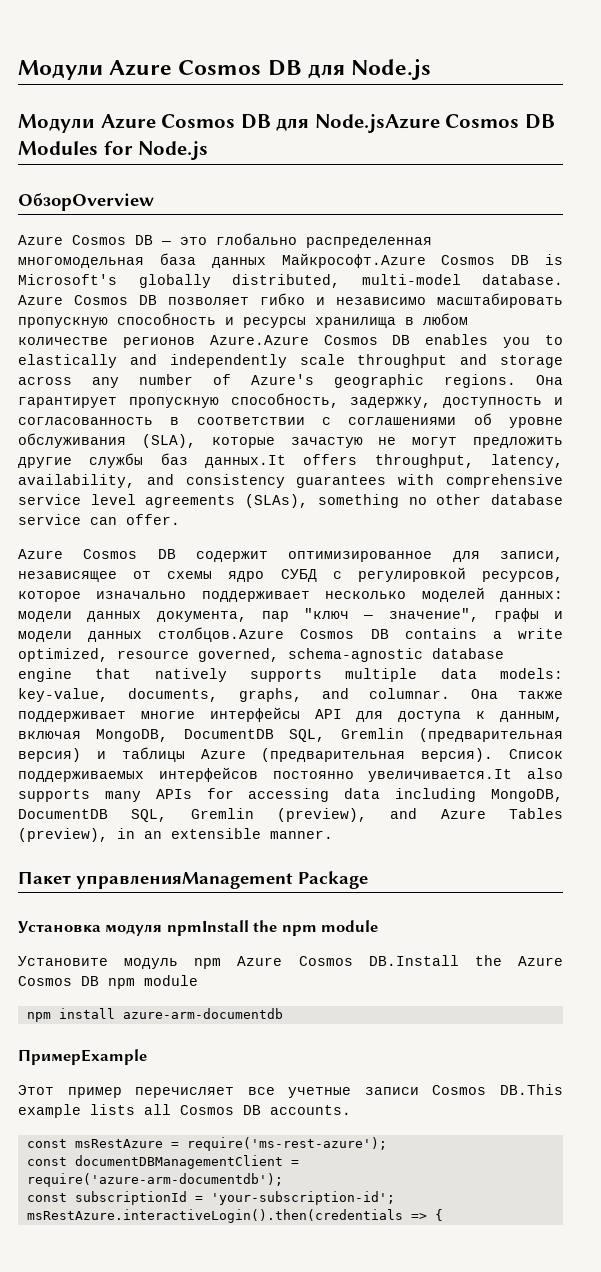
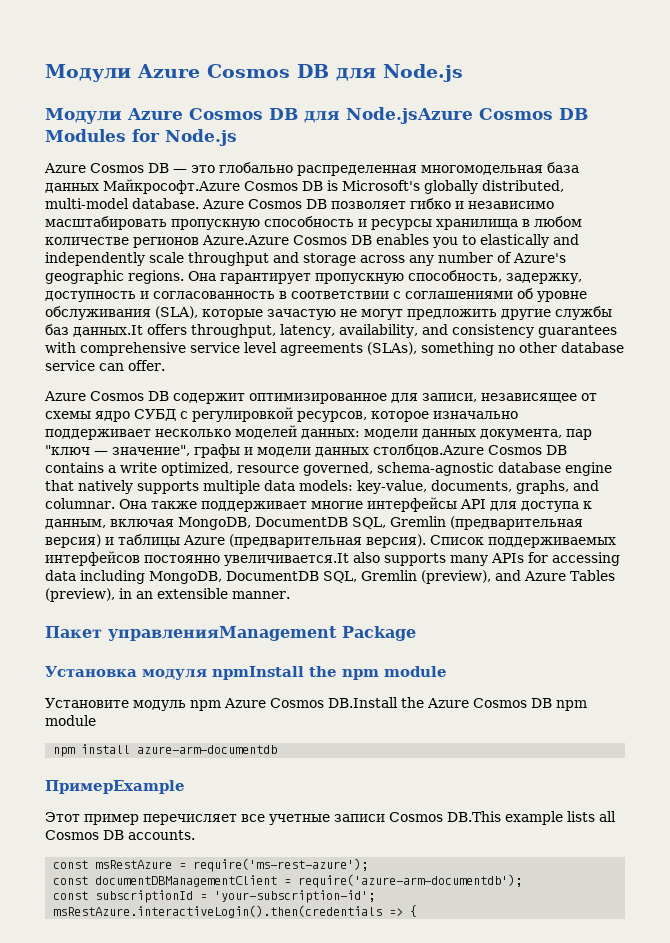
- ОбзорOverview

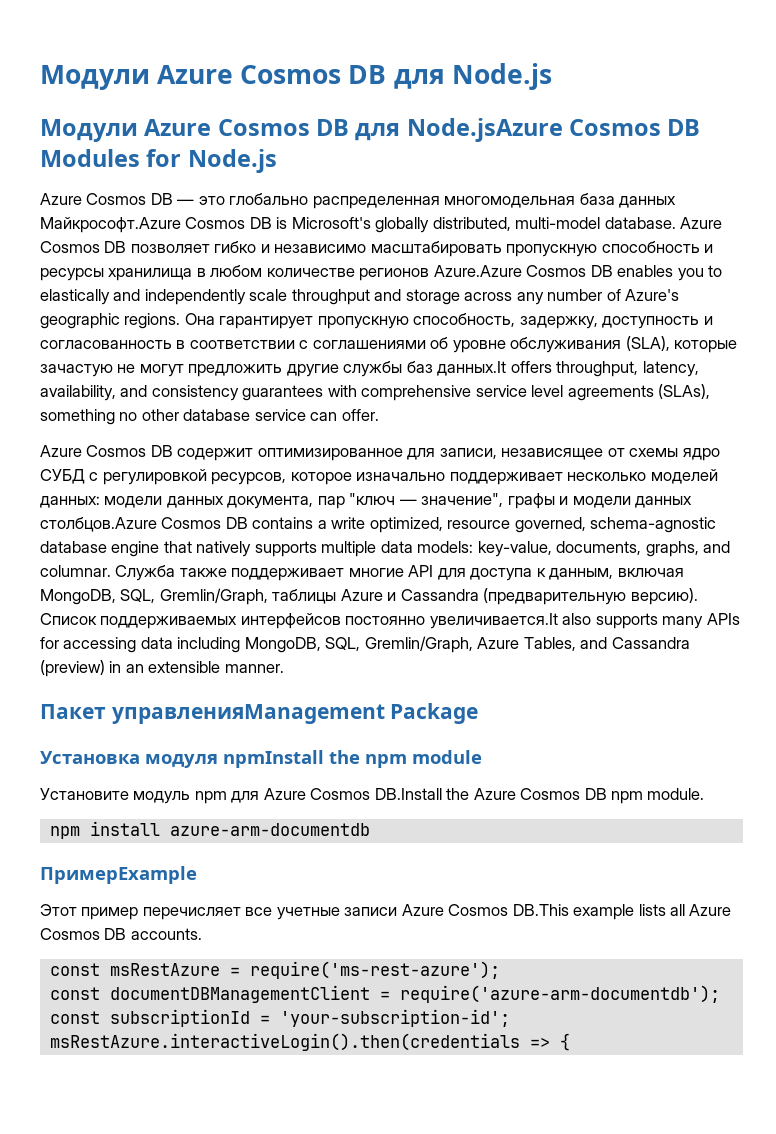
- Она также поддерживает многие интерфейсы API для доступа к данным, включая MongoDB, DocumentDB SQL, Gremlin (предварительная версия) и таблицы Azure (предварительная версия).
+ Служба также поддерживает многие API для доступа к данным, включая MongoDB, SQL, Gremlin/Graph, таблицы Azure и Cassandra (предварительную версию).
- Список поддерживаемых интерфейсов постоянно увеличивается.It also supports many APIs for accessing data including MongoDB, DocumentDB SQL, Gremlin (preview), and Azure Tables (preview), in an extensible manner.
+ Список поддерживаемых интерфейсов постоянно увеличивается.It also supports many APIs for accessing data including MongoDB, SQL, Gremlin/Graph, Azure Tables, and Cassandra (preview) in an extensible manner.
- Установите модуль npm Azure Cosmos DB.Install the Azure Cosmos DB npm module
+ Установите модуль npm для Azure Cosmos DB.Install the Azure Cosmos DB npm module.
- Этот пример перечисляет все учетные записи Cosmos DB.This example lists all Cosmos DB accounts.
+ Этот пример перечисляет все учетные записи Azure Cosmos DB.This example lists all Azure Cosmos DB accounts.

